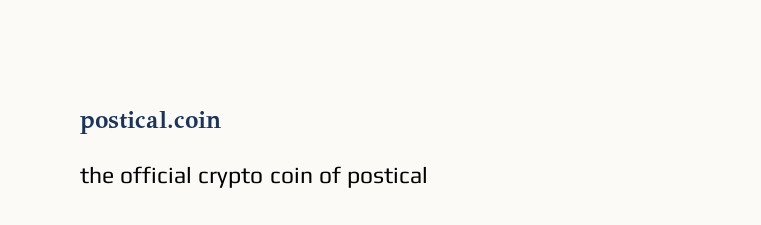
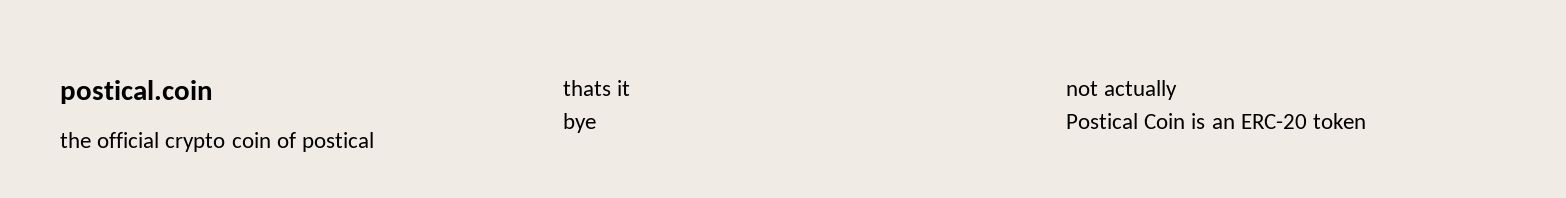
+ thats it
+ bye
+ not actually
+ Postical Coin is an ERC-20 token

